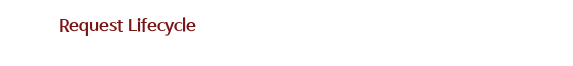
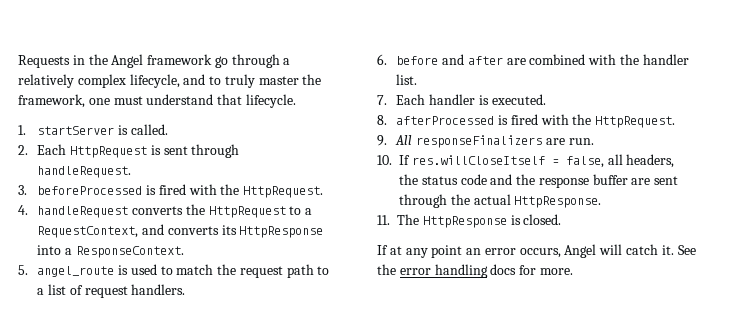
- Request Lifecycle
+ Requests in the Angel framework go through a relatively complex lifecycle, and to truly master the framework, one must understand that lifecycle.
+ 1. startServer is called.
+ 2. Each HttpRequest is sent through handleRequest.
+ 3. beforeProcessed is fired with the HttpRequest.
+ 4. handleRequest converts the HttpRequest to a RequestContext, and converts its HttpResponse into a ResponseContext.
+ 5. angel_route is used to match the request path to a list of request handlers.
+ 6. before and after are combined with the handler list.
+ 7. Each handler is executed.
+ 8. afterProcessed is fired with the HttpRequest.
+ 9. All responseFinalizers are run.
+ 10. If res.willCloseItself = false, all headers, the status code and the response buffer are sent through the actual HttpResponse.
+ 11. The HttpResponse is closed.
+ If at any point an error occurs, Angel will catch it. See the error handling docs for more.

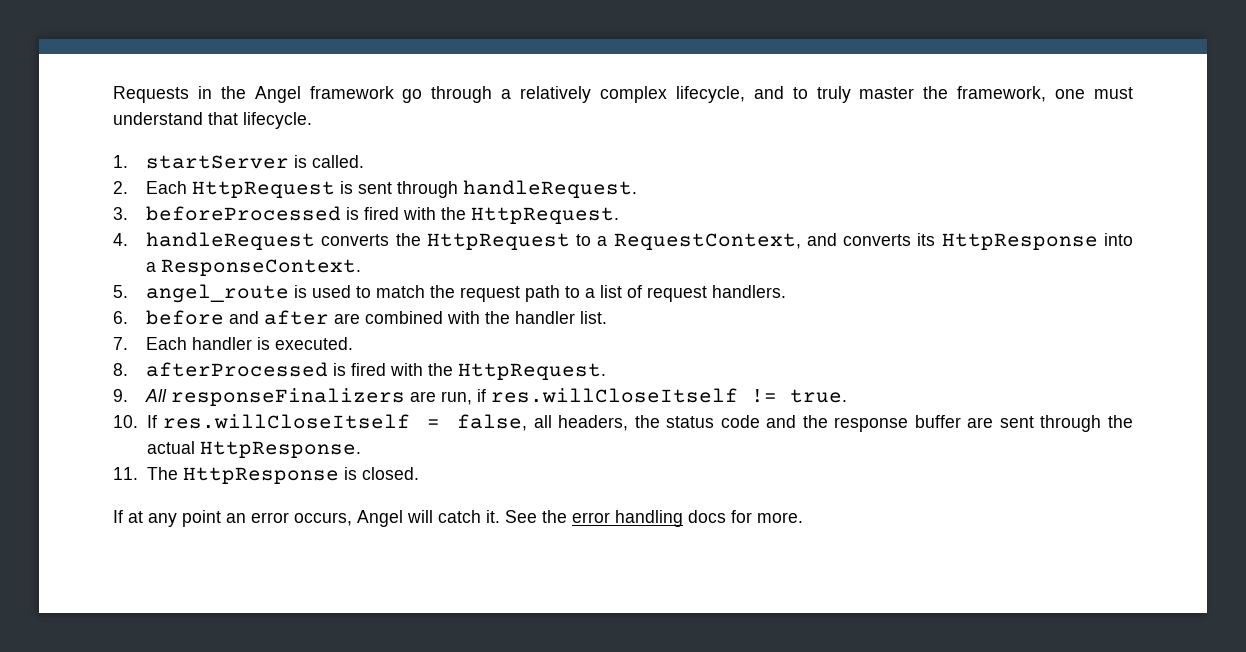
- 9. All responseFinalizers are run.
+ 9. All responseFinalizers are run, if res.willCloseItself != true.

